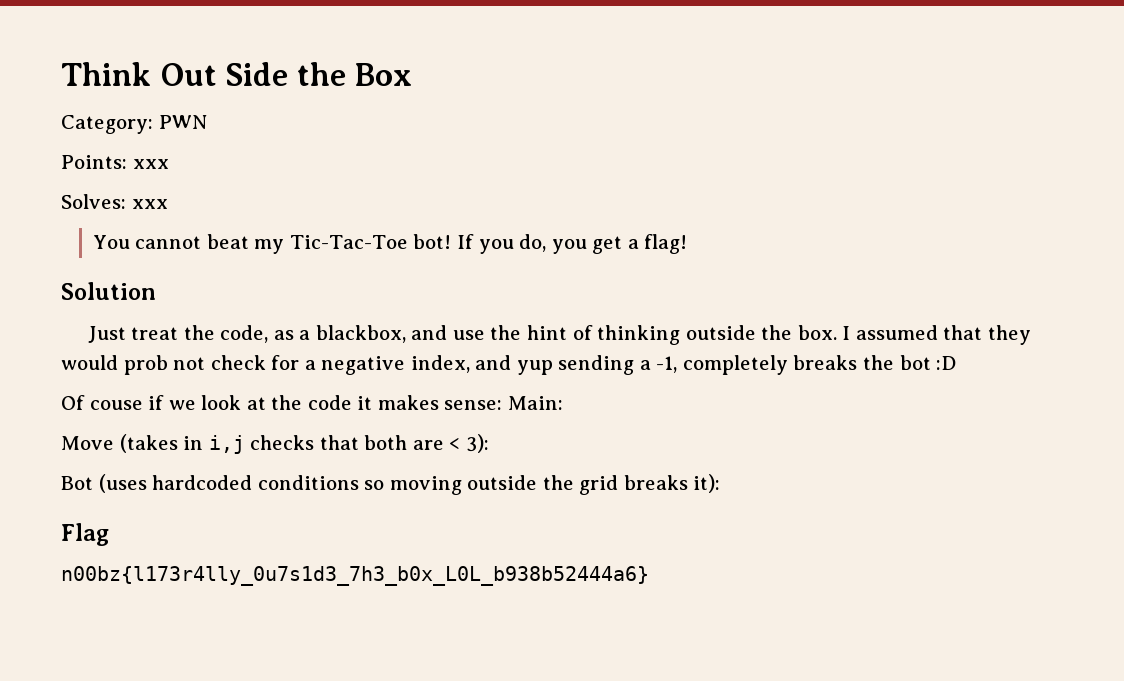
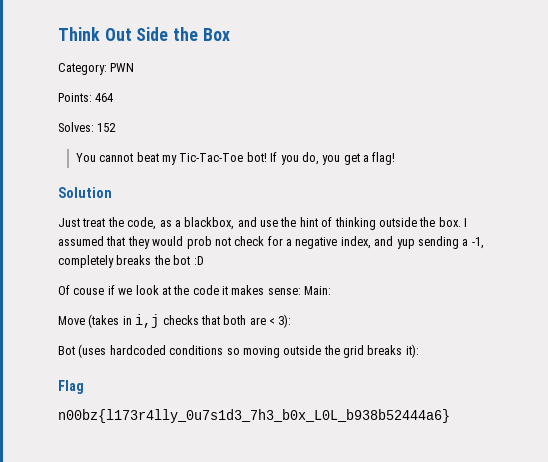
- Points: xxx
+ Points: 464
- Solves: xxx
+ Solves: 152

